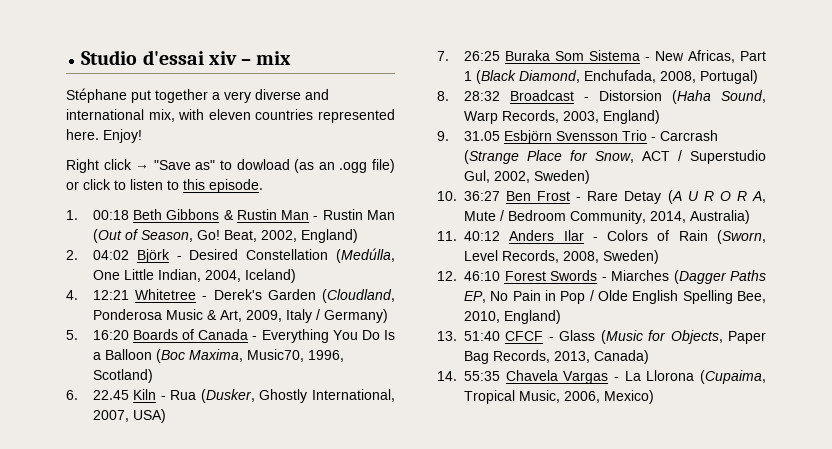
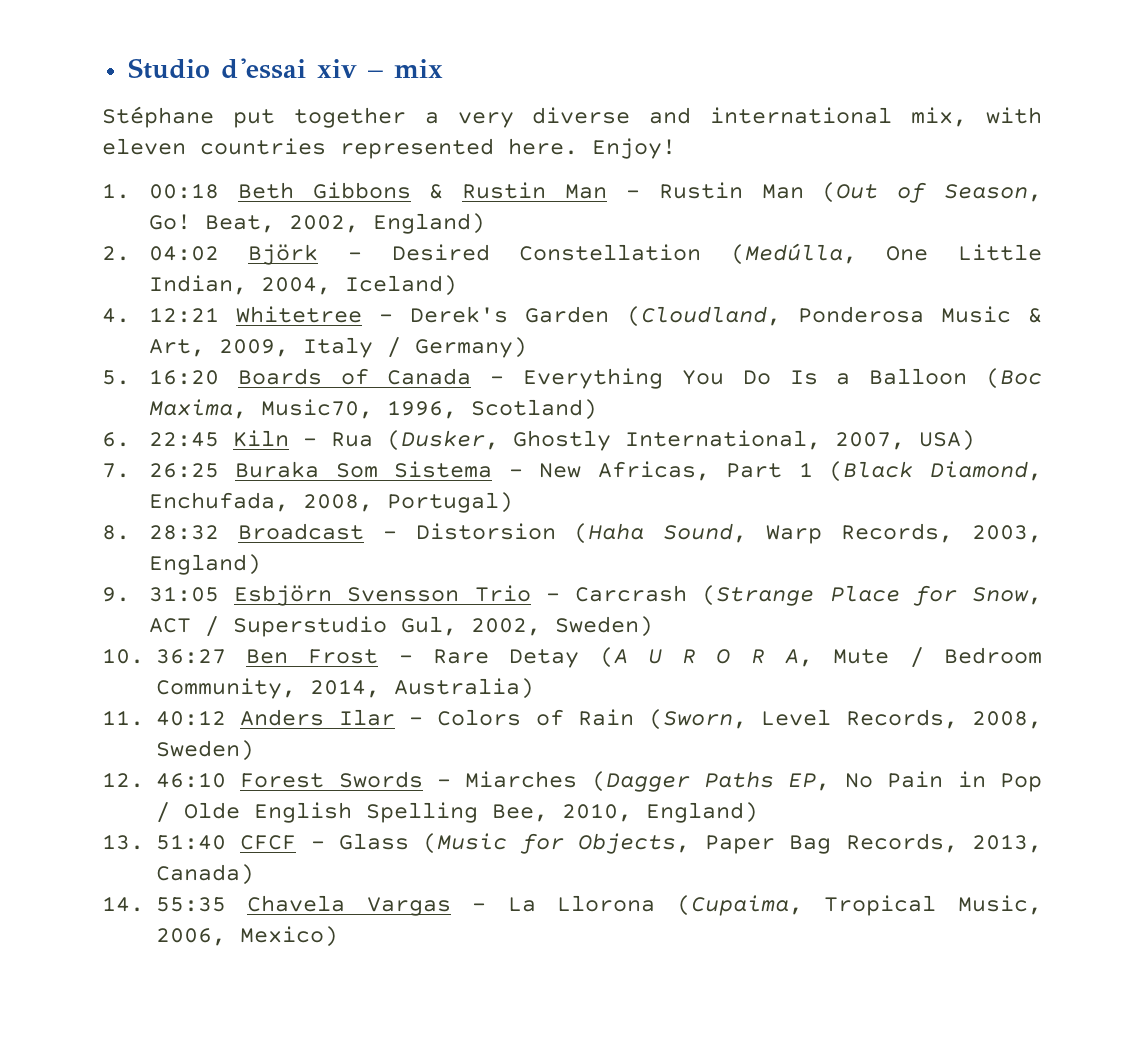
- Right click → "Save as" to dowload (as an .ogg file) or click to listen to this episode.
- 6. 22.45 Kiln - Rua (Dusker, Ghostly International, 2007, USA)
+ 6. 22:45 Kiln - Rua (Dusker, Ghostly International, 2007, USA)
- 9. 31.05 Esbjörn Svensson Trio - Carcrash (Strange Place for Snow, ACT / Superstudio Gul, 2002, Sweden)
+ 9. 31:05 Esbjörn Svensson Trio - Carcrash (Strange Place for Snow, ACT / Superstudio Gul, 2002, Sweden)

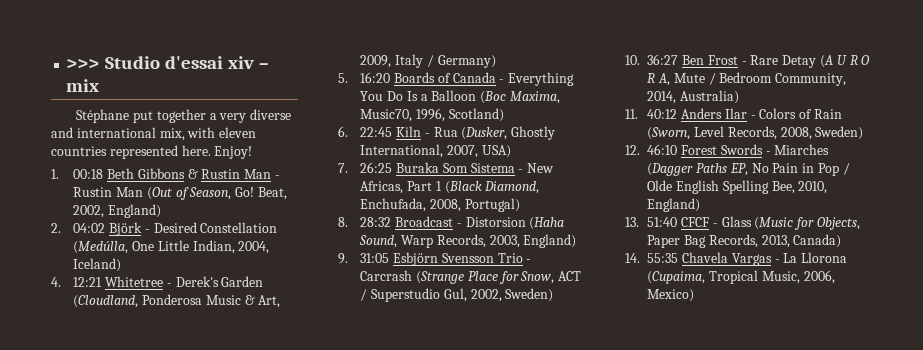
- Studio d'essai xiv – mix
+ >>> Studio d'essai xiv – mix

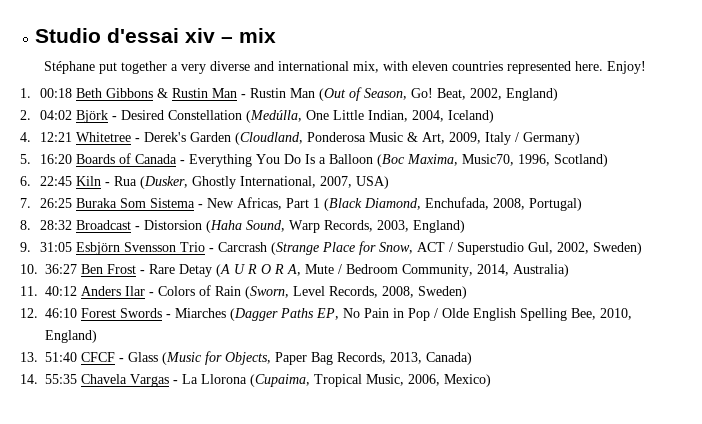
- >>> Studio d'essai xiv – mix
+ Studio d'essai xiv – mix

